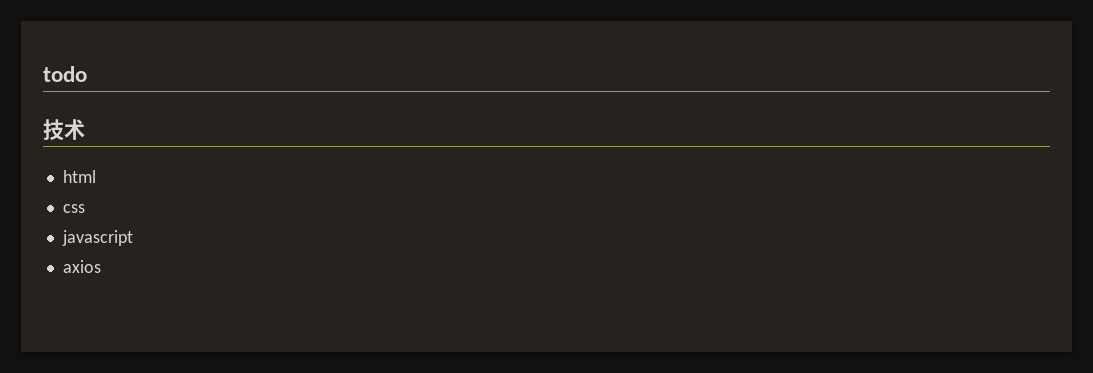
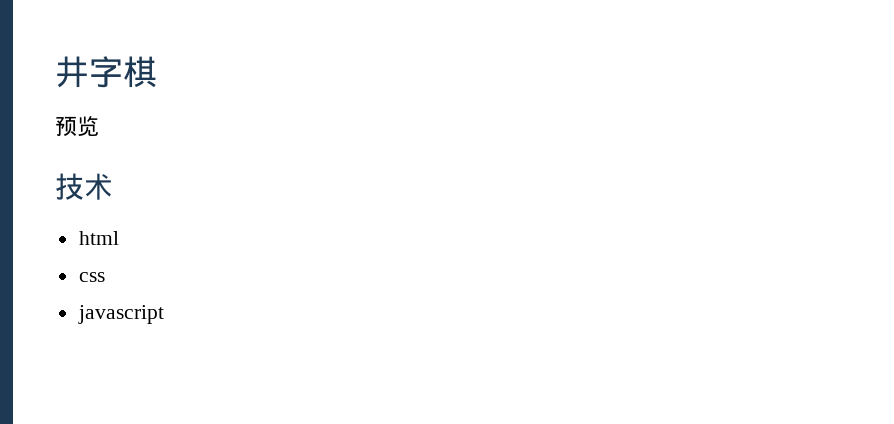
- todo
+ 井字棋
+ 预览
- axios

